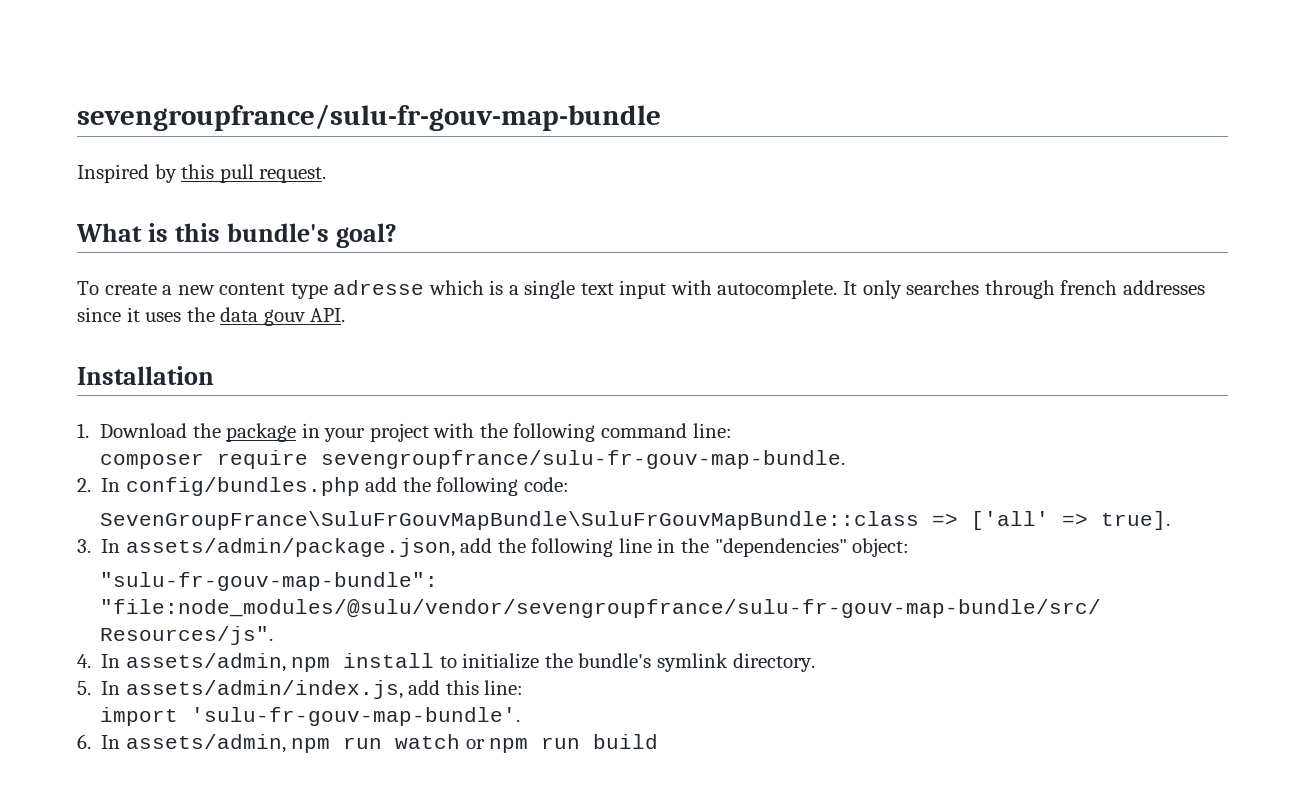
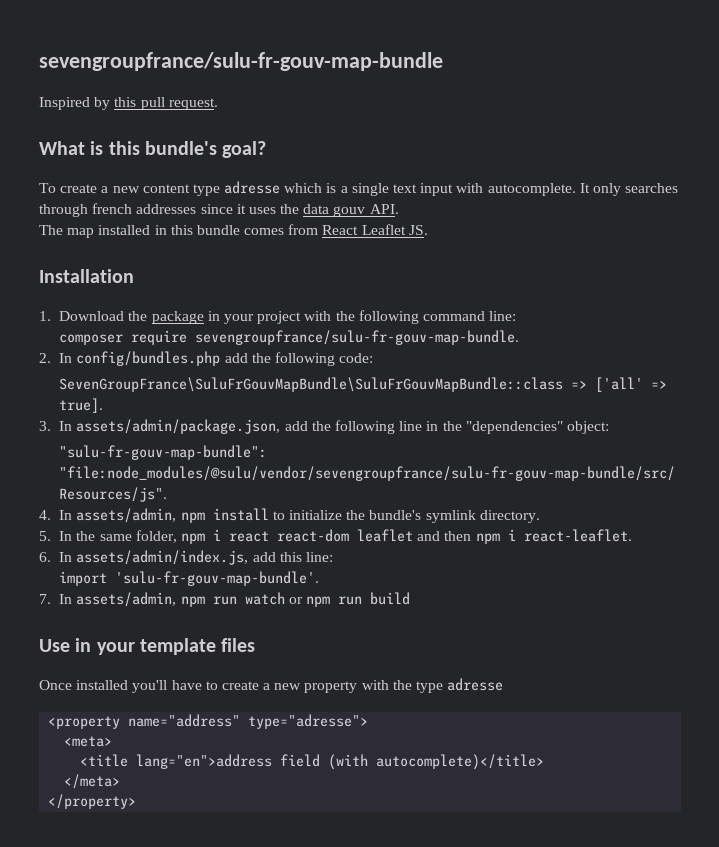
+ The map installed in this bundle comes from React Leaflet JS.
- 5. In assets/admin/index.js, add this line:
+ 5. In the same folder, npm i react react-dom leaflet and then npm i react-leaflet.
+ 6. In assets/admin/index.js, add this line:
- 6. In assets/admin, npm run watch or npm run build
+ 7. In assets/admin, npm run watch or npm run build
+ Use in your template files
+ Once installed you'll have to create a new property with the type adresse
+ <property name="address" type="adresse">
+ <meta>
+ <title lang="en">address field (with autocomplete)</title>
+ </meta>
+ </property>

